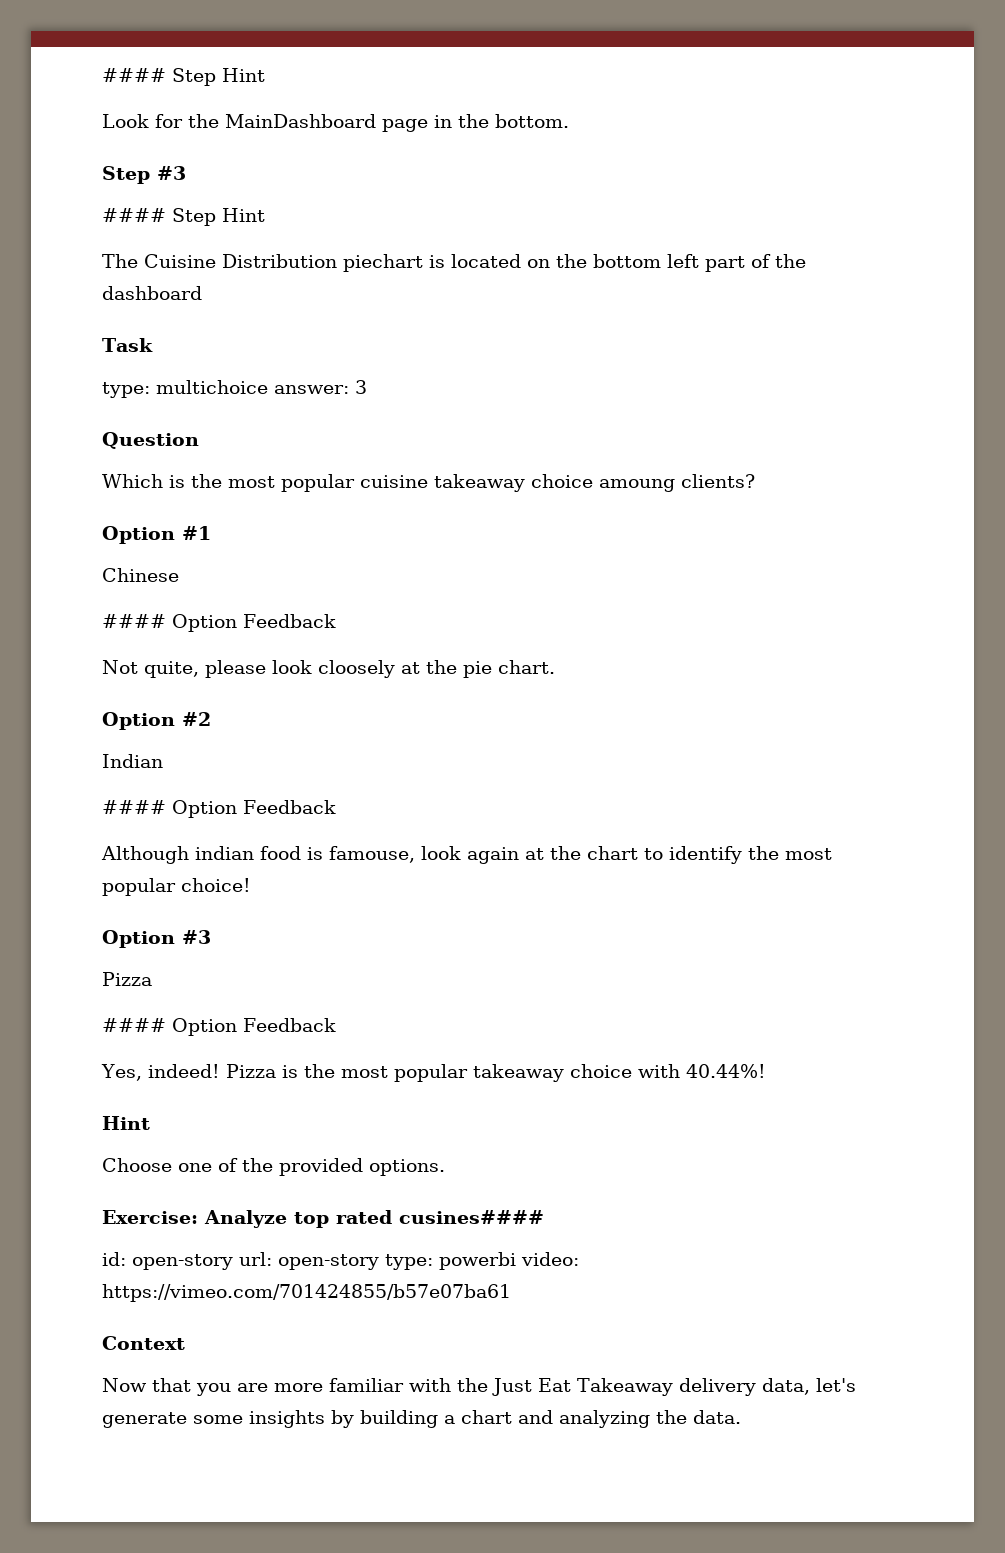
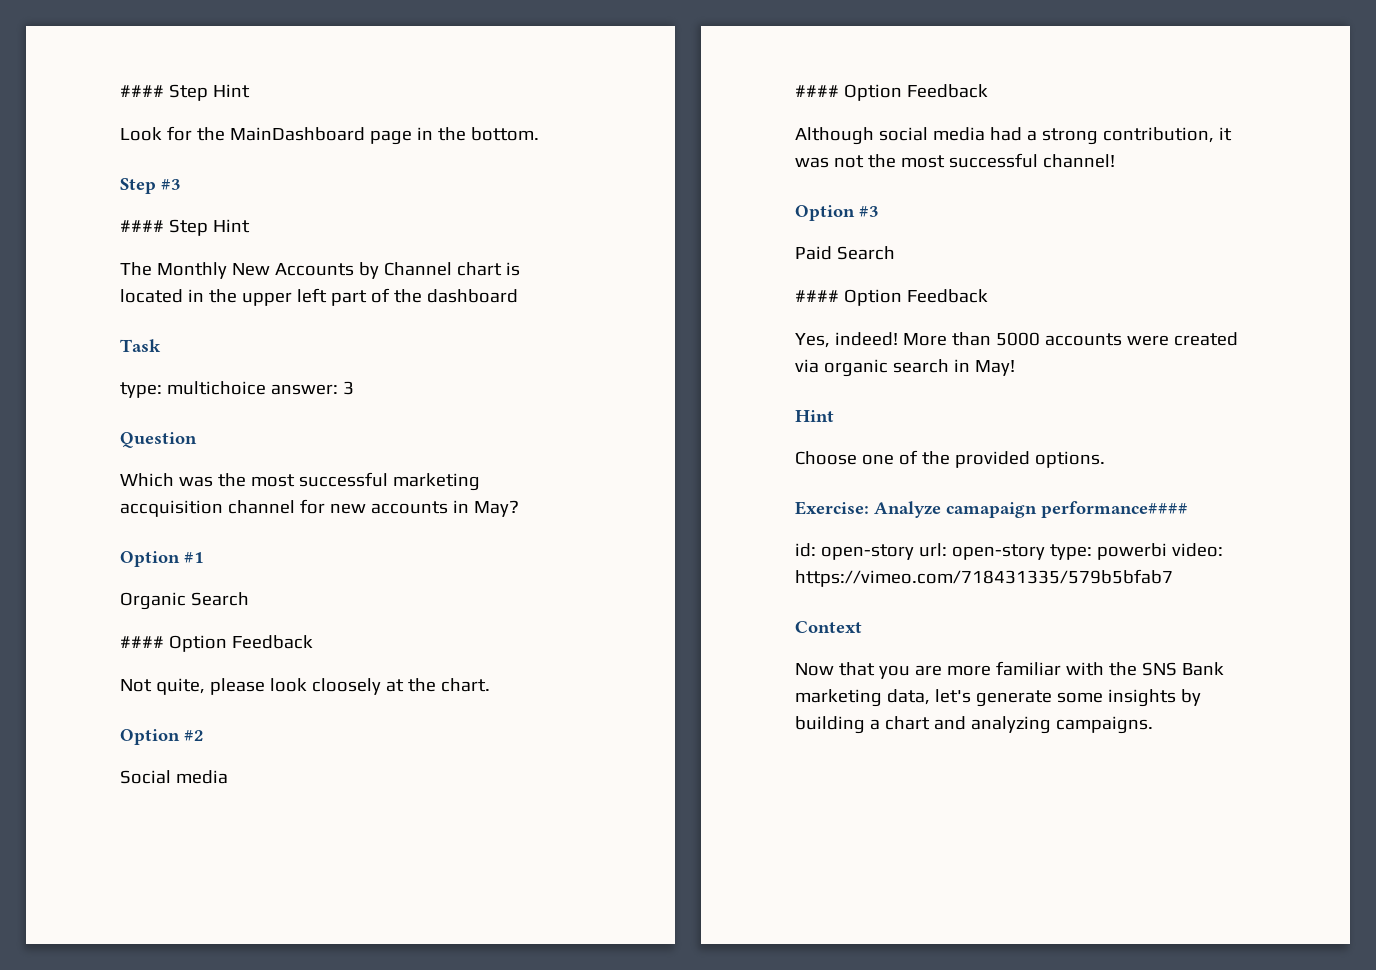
- The Cuisine Distribution piechart is located on the bottom left part of the dashboard
+ The Monthly New Accounts by Channel chart is located in the upper left part of the dashboard
- Which is the most popular cuisine takeaway choice amoung clients?
+ Which was the most successful marketing accquisition channel for new accounts in May?
- Chinese
+ Organic Search
- Not quite, please look cloosely at the pie chart.
+ Not quite, please look cloosely at the chart.
- Indian
+ Social media
- Although indian food is famouse, look again at the chart to identify the most popular choice!
+ Although social media had a strong contribution, it was not the most successful channel!
  Option #3
- Pizza
+ Paid Search
- Pizza is the most popular takeaway choice with 40.44%!
+ More than 5000 accounts were created via organic search in May!
- Exercise: Analyze top rated cusines####
+ Exercise: Analyze camapaign performance####
- id: open-story url: open-story type: powerbi video: https://vimeo.com/701424855/b57e07ba61
+ id: open-story url: open-story type: powerbi video: https://vimeo.com/718431335/579b5bfab7
- Now that you are more familiar with the Just Eat Takeaway delivery data, let's generate some insights by building a chart and analyzing the data.
+ Now that you are more familiar with the SNS Bank marketing data, let's generate some insights by building a chart and analyzing campaigns.

